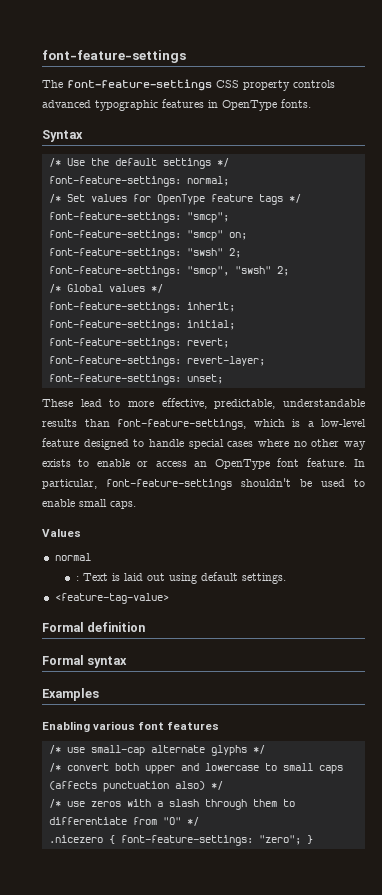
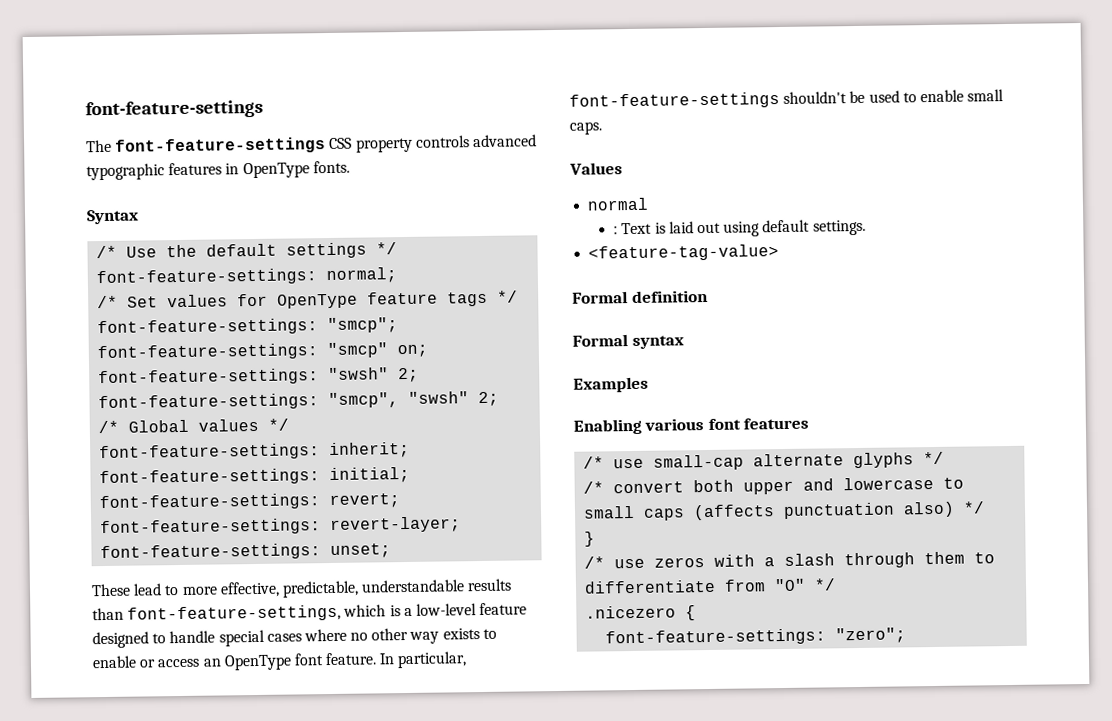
+ }
- .nicezero { font-feature-settings: "zero"; }
+ .nicezero {
+ font-feature-settings: "zero";

